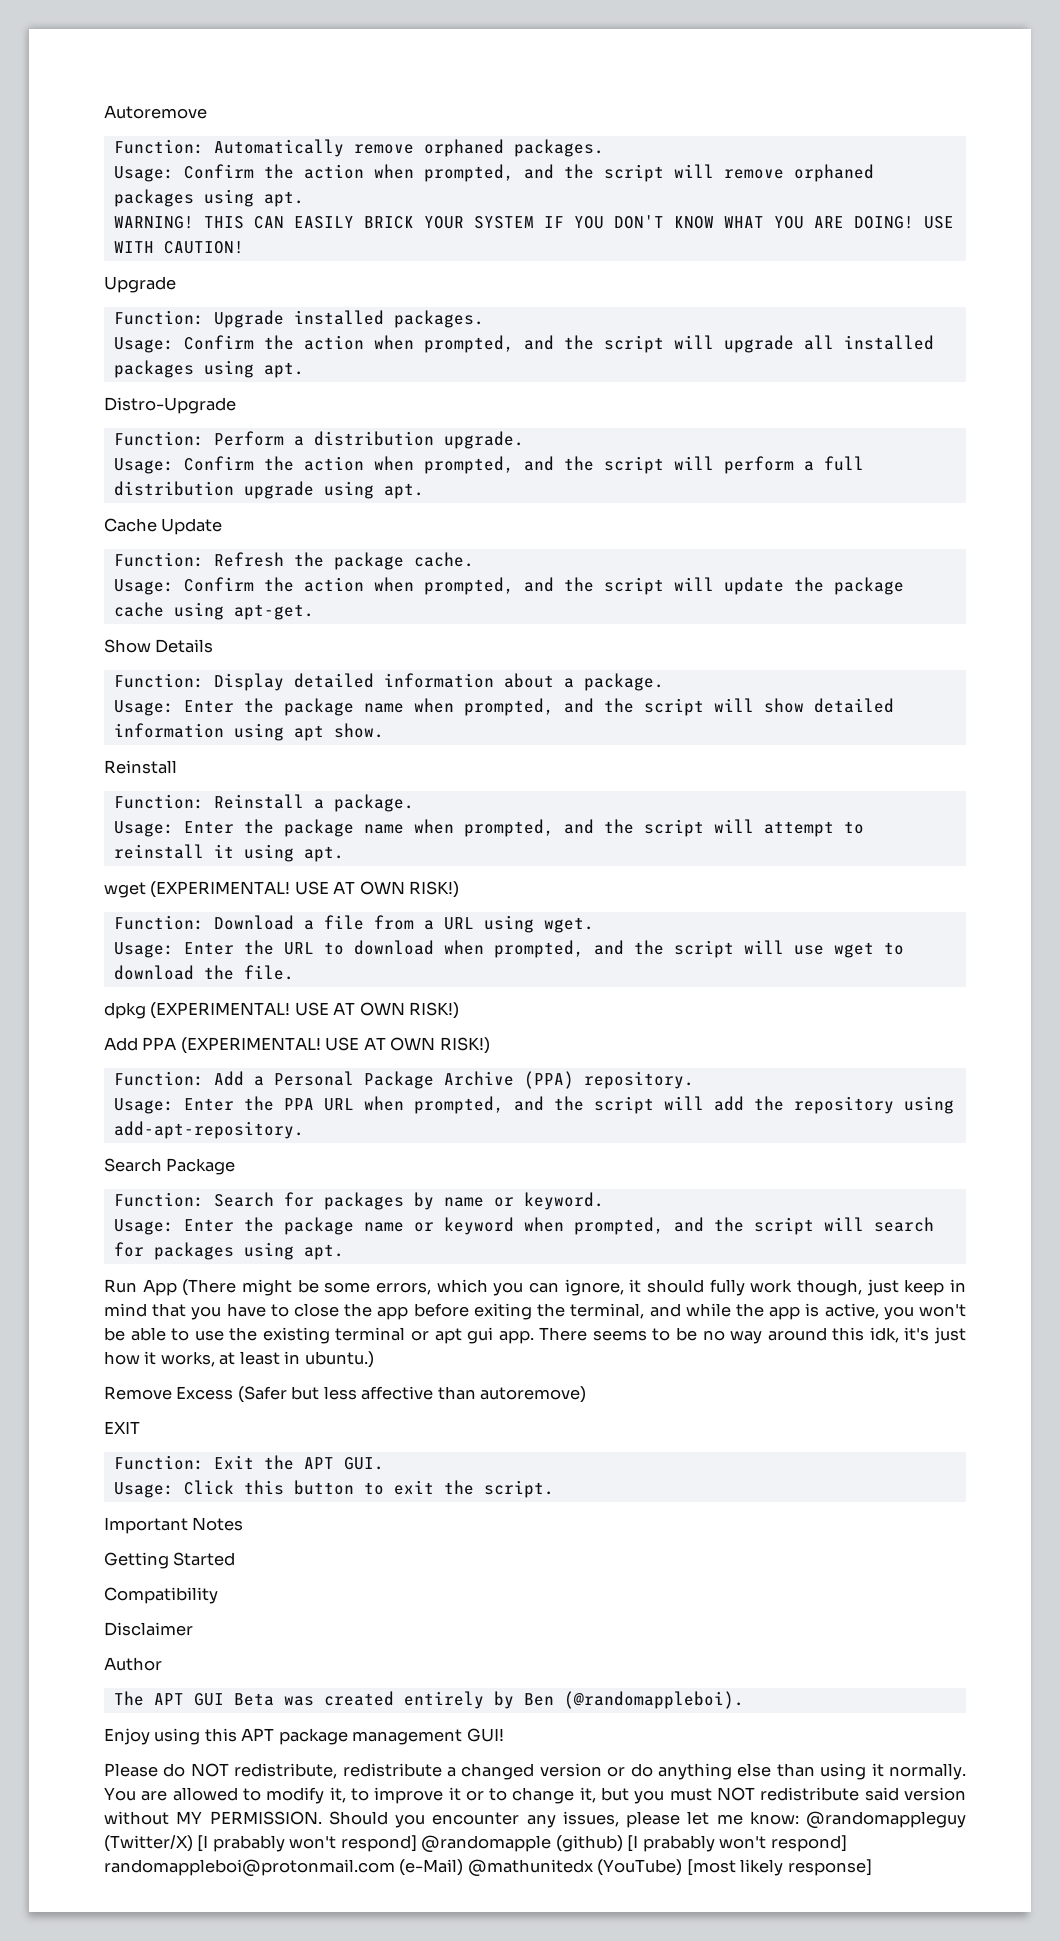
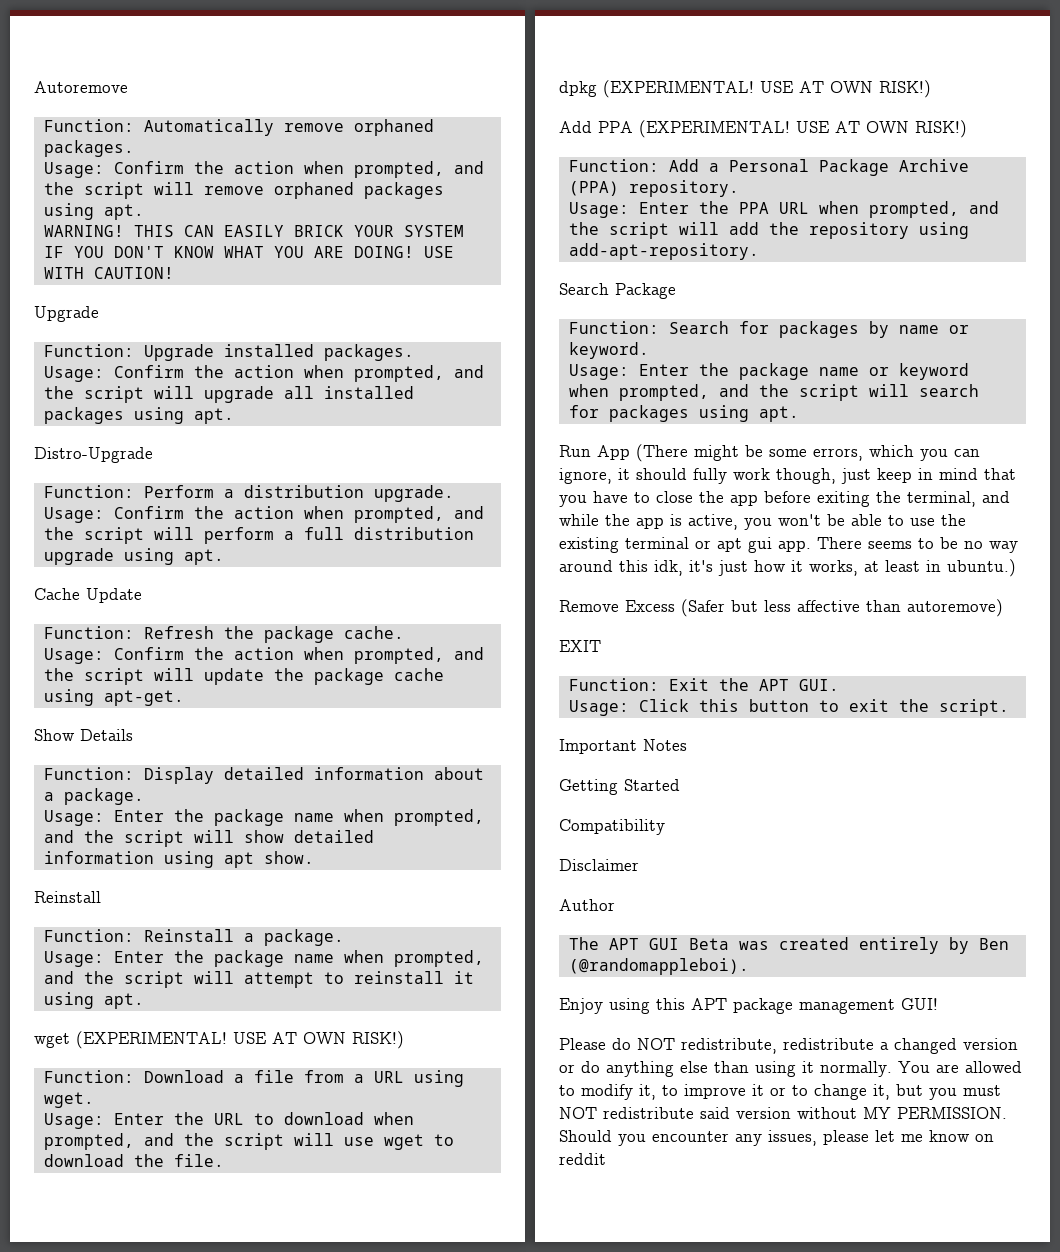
- Should you encounter any issues, please let me know: @randomappleguy (Twitter/X) [I prabably won't respond] @randomapple (github) [I prabably won't respond] randomappleboi@protonmail.com (e-Mail) @mathunitedx (YouTube) [most likely response]
+ Should you encounter any issues, please let me know on reddit

